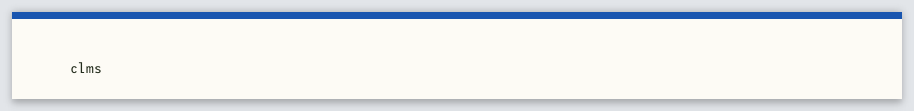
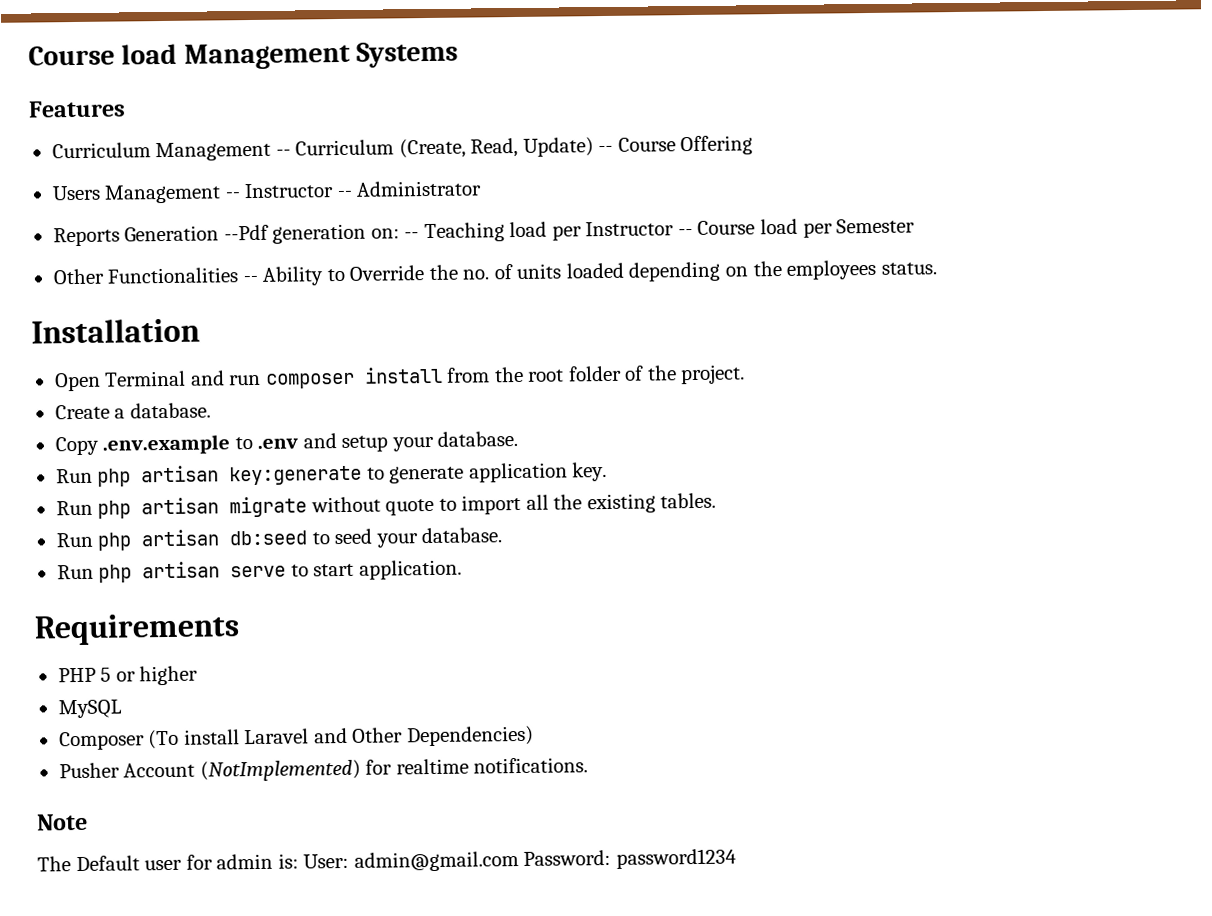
- clms
+ Course load Management Systems
+ Features
+ Curriculum Management -- Curriculum (Create, Read, Update) -- Course Offering
+ Users Management -- Instructor -- Administrator
+ Reports Generation --Pdf generation on: -- Teaching load per Instructor -- Course load per Semester
+ Other Functionalities -- Ability to Override the no. of units loaded depending on the employees status.
+ Installation
+ Open Terminal and run composer install from the root folder of the project.
+ Create a database.
+ Copy .env.example to .env and setup your database.
+ Run php artisan key:generate to generate application key.
+ Run php artisan migrate without quote to import all the existing tables.
+ Run php artisan db:seed to seed your database.
+ Run php artisan serve to start application.
+ Requirements
+ PHP 5 or higher
+ MySQL
+ Composer (To install Laravel and Other Dependencies)
+ Pusher Account (NotImplemented) for realtime notifications.
+ Note
+ The Default user for admin is: User: admin@gmail.com Password: password1234

